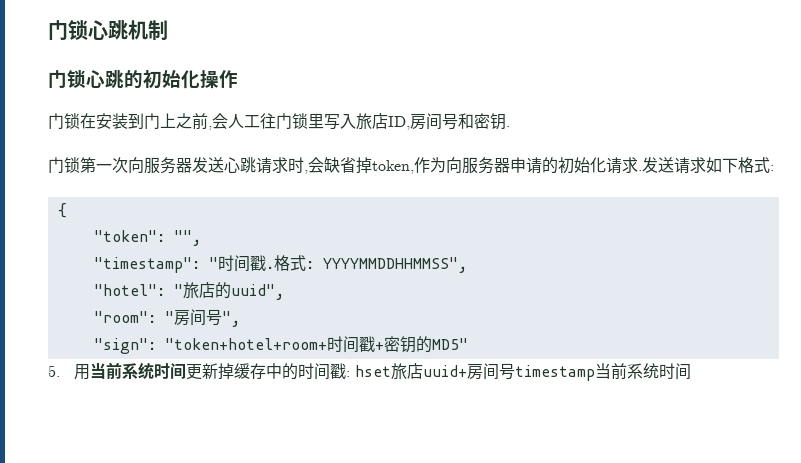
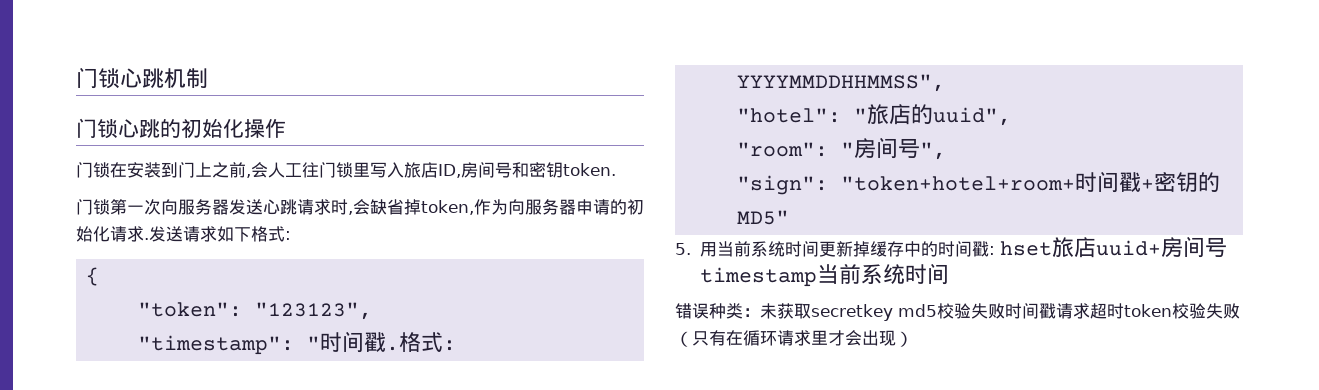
- 门锁在安装到门上之前,会人工往门锁里写入旅店ID,房间号和密钥.
+ 门锁在安装到门上之前,会人工往门锁里写入旅店ID,房间号和密钥token.
- "token": "",
+ "token": "123123",
+ 错误种类：未获取secretkey md5校验失败时间戳请求超时token校验失败（只有在循环请求里才会出现）

